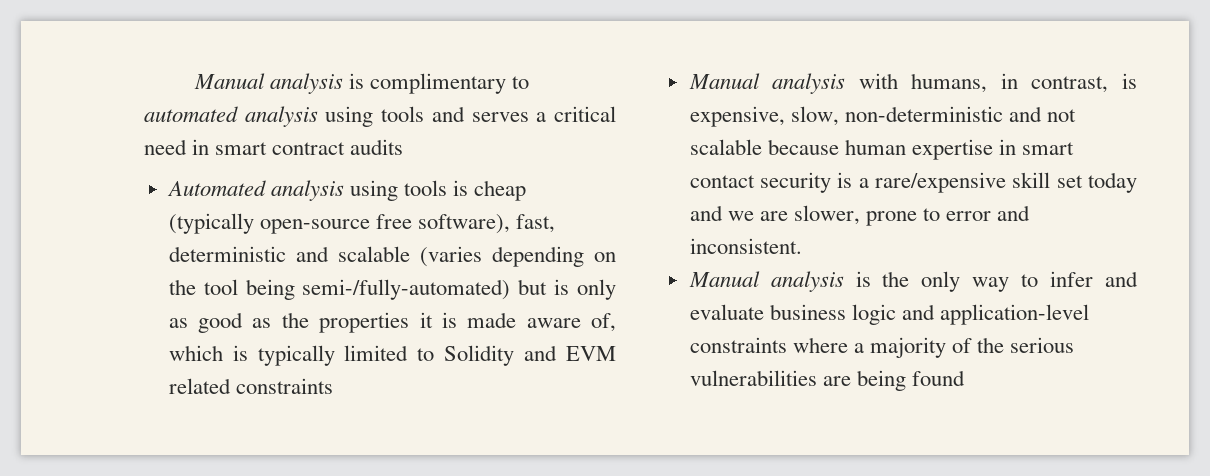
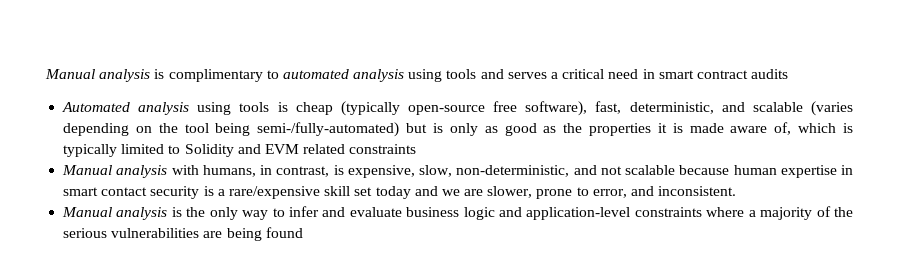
- Automated analysis using tools is cheap (typically open-source free software), fast, deterministic and scalable (varies depending on the tool being semi-/fully-automated) but is only as good as the properties it is made aware of, which is typically limited to Solidity and EVM related constraints
+ Automated analysis using tools is cheap (typically open-source free software), fast, deterministic, and scalable (varies depending on the tool being semi-/fully-automated) but is only as good as the properties it is made aware of, which is typically limited to Solidity and EVM related constraints
- Manual analysis with humans, in contrast, is expensive, slow, non-deterministic and not scalable because human expertise in smart contact security is a rare/expensive skill set today and we are slower, prone to error and inconsistent.
+ Manual analysis with humans, in contrast, is expensive, slow, non-deterministic, and not scalable because human expertise in smart contact security is a rare/expensive skill set today and we are slower, prone to error, and inconsistent.

